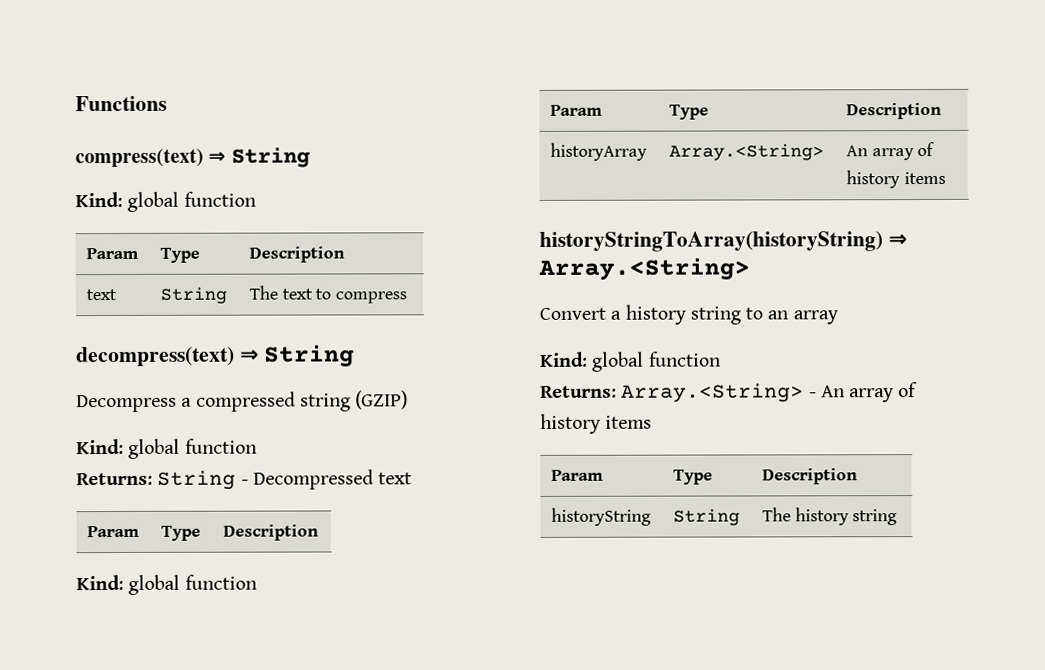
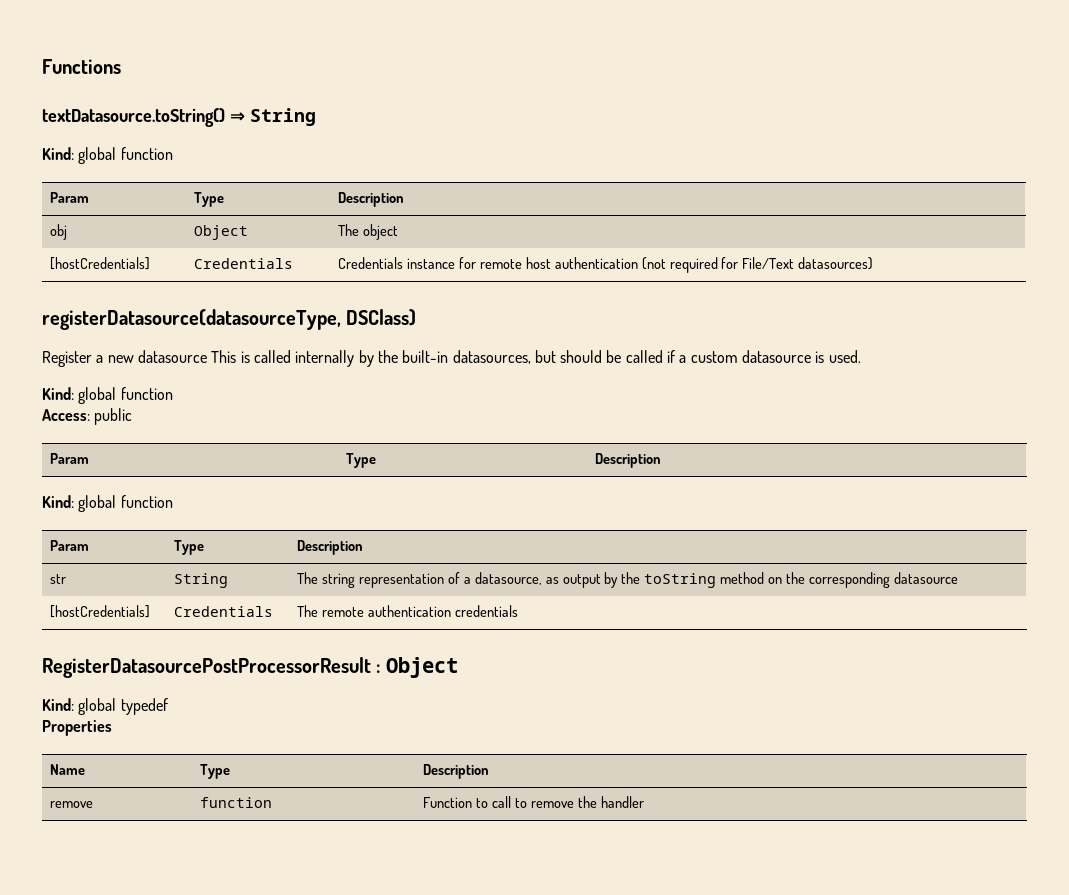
- compress(text) ⇒ String
+ textDatasource.toString() ⇒ String
- text | String | The text to compress
- decompress(text) ⇒ String
- Decompress a compressed string (GZIP)
+ obj | Object | The object
+ [hostCredentials] | Credentials | Credentials instance for remote host authentication (not required for File/Text datasources)
+ registerDatasource(datasourceType, DSClass)
+ Register a new datasource This is called internally by the built-in datasources, but should be called if a custom datasource is used.
  Kind: global function
- Returns: String - Decompressed text
+ Access: public
- historyArray | Array.<String> | An array of history items
- historyStringToArray(historyString) ⇒ Array.<String>
- Convert a history string to an array
- Kind: global function
- Returns: Array.<String> - An array of history items
- Param | Type | Description
- historyString | String | The history string
+ str | String | The string representation of a datasource, as output by the toString method on the corresponding datasource
+ [hostCredentials] | Credentials | The remote authentication credentials
+ RegisterDatasourcePostProcessorResult : Object
+ Kind: global typedef
+ Properties
+ Name | Type | Description
+ remove | function | Function to call to remove the handler

